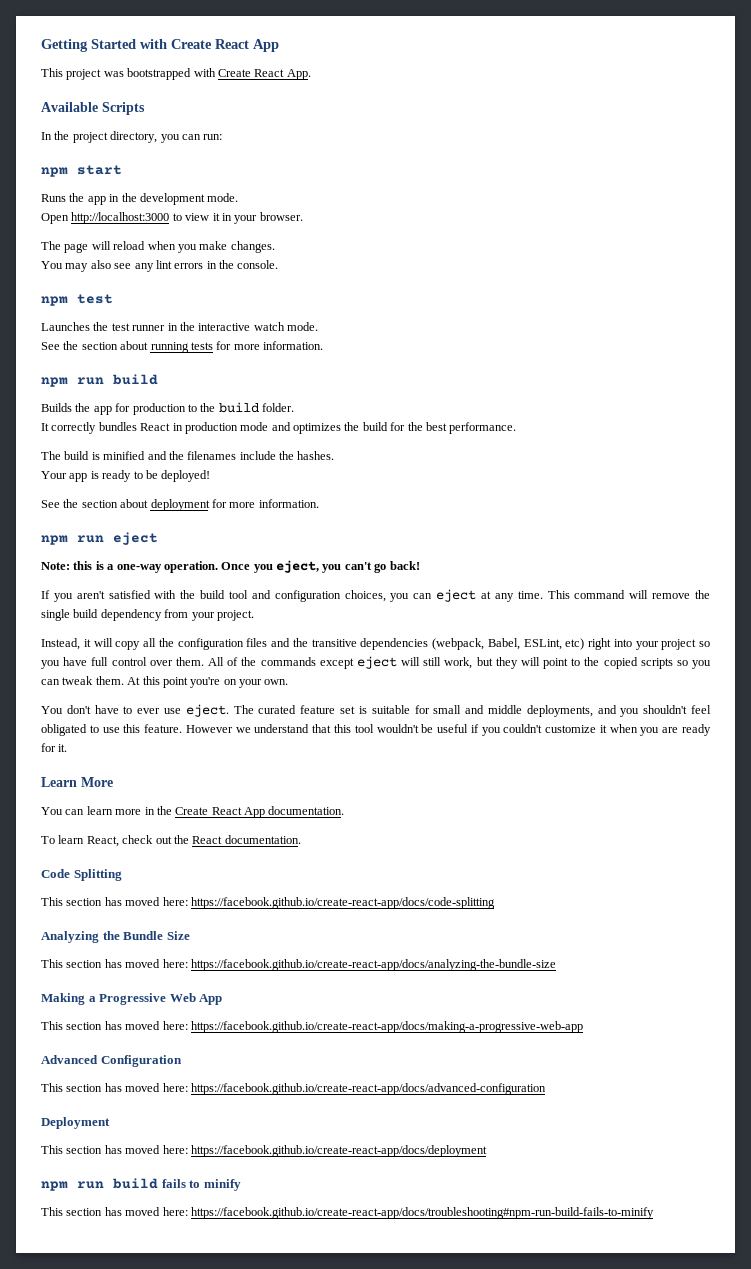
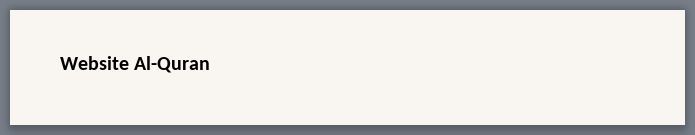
- Getting Started with Create React App
- This project was bootstrapped with Create React App.
- Available Scripts
- In the project directory, you can run:
- npm start
- Runs the app in the development mode.
- Open http://localhost:3000 to view it in your browser.
- The page will reload when you make changes.
- You may also see any lint errors in the console.
- npm test
- Launches the test runner in the interactive watch mode.
- See the section about running tests for more information.
- npm run build
- Builds the app for production to the build folder.
- It correctly bundles React in production mode and optimizes the build for the best performance.
- The build is minified and the filenames include the hashes.
- Your app is ready to be deployed!
- See the section about deployment for more information.
- npm run eject
- Note: this is a one-way operation. Once you eject, you can't go back!
- If you aren't satisfied with the build tool and configuration choices, you can eject at any time. This command will remove the single build dependency from your project.
- Instead, it will copy all the configuration files and the transitive dependencies (webpack, Babel, ESLint, etc) right into your project so you have full control over them. All of the commands except eject will still work, but they will point to the copied scripts so you can tweak them. At this point you're on your own.
- You don't have to ever use eject. The curated feature set is suitable for small and middle deployments, and you shouldn't feel obligated to use this feature. However we understand that this tool wouldn't be useful if you couldn't customize it when you are ready for it.
- Learn More
- You can learn more in the Create React App documentation.
- To learn React, check out the React documentation.
- Code Splitting
- This section has moved here: https://facebook.github.io/create-react-app/docs/code-splitting
- Analyzing the Bundle Size
- This section has moved here: https://facebook.github.io/create-react-app/docs/analyzing-the-bundle-size
- Making a Progressive Web App
- This section has moved here: https://facebook.github.io/create-react-app/docs/making-a-progressive-web-app
- Advanced Configuration
- This section has moved here: https://facebook.github.io/create-react-app/docs/advanced-configuration
- Deployment
- This section has moved here: https://facebook.github.io/create-react-app/docs/deployment
- npm run build fails to minify
- This section has moved here: https://facebook.github.io/create-react-app/docs/troubleshooting#npm-run-build-fails-to-minify
+ Website Al-Quran

